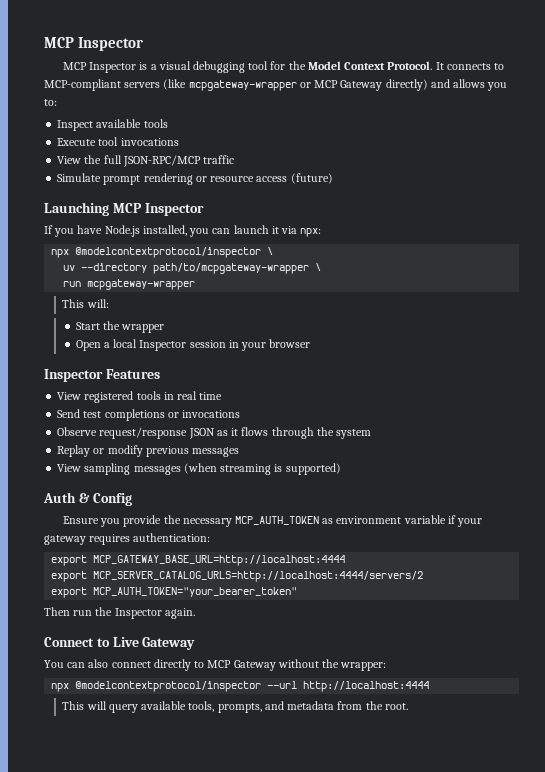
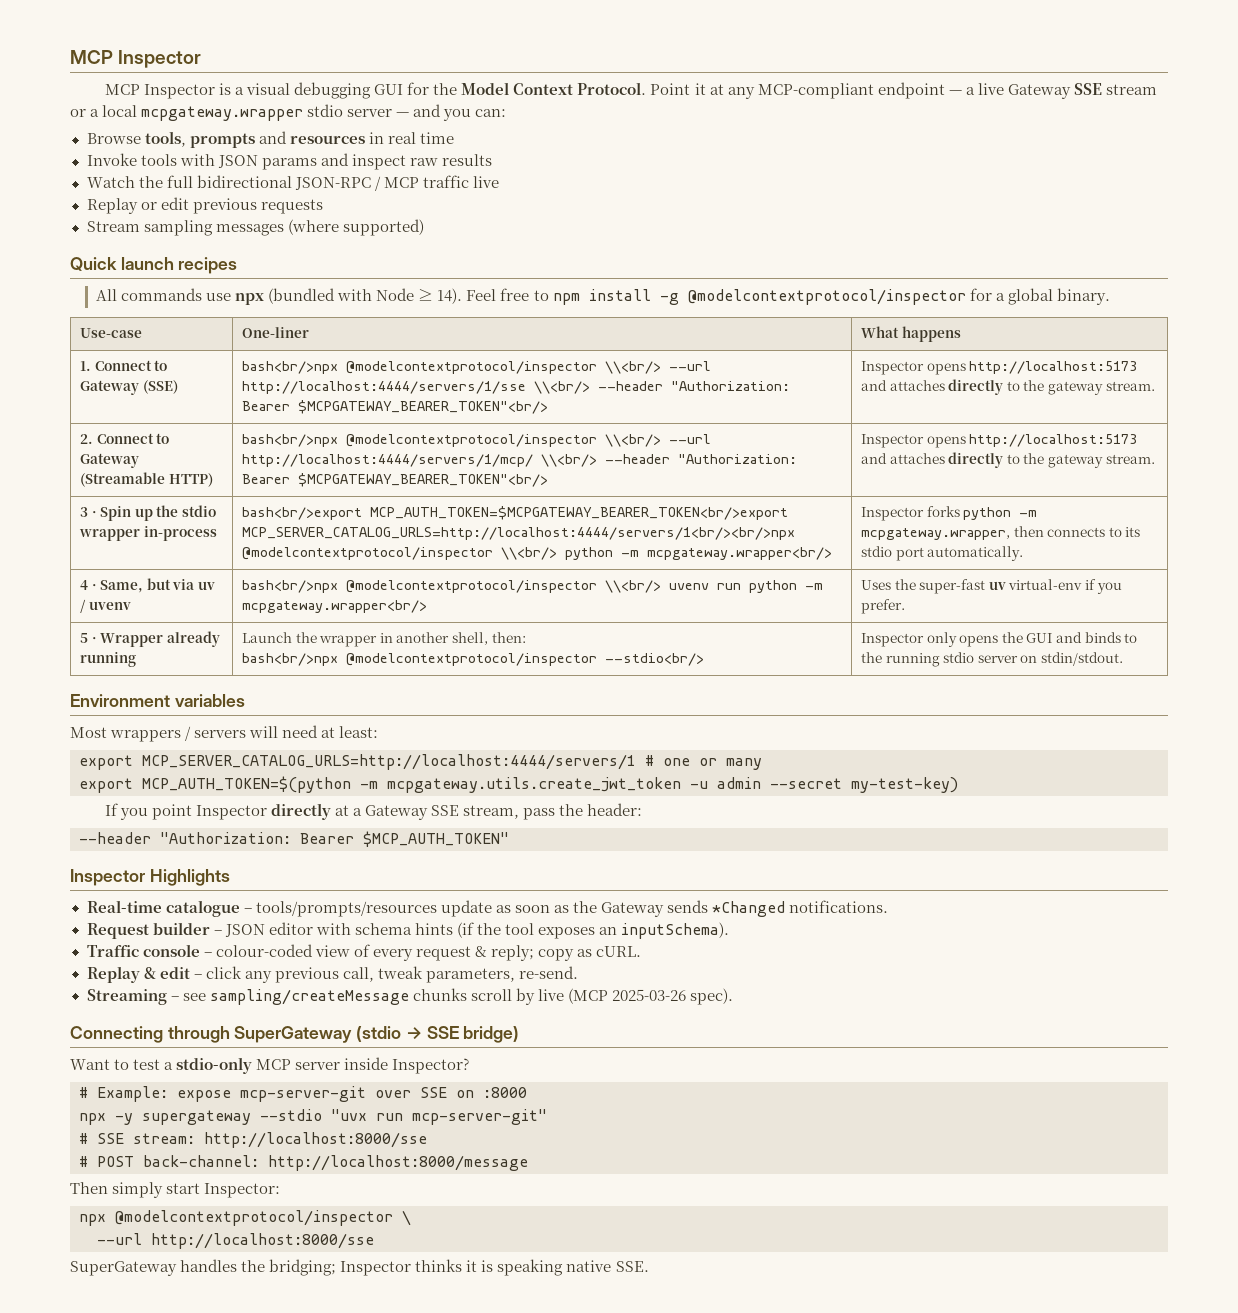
- MCP Inspector is a visual debugging tool for the Model Context Protocol.
+ MCP Inspector is a visual debugging GUI for the Model Context Protocol.
- It connects to MCP-compliant servers (like mcpgateway-wrapper or MCP Gateway directly) and allows you to:
- Inspect available tools
- Execute tool invocations
- View the full JSON-RPC/MCP traffic
- Simulate prompt rendering or resource access (future)
- Launching MCP Inspector
- If you have Node.js installed, you can launch it via npx:
+ Point it at any MCP-compliant endpoint — a live Gateway SSE stream or a local mcpgateway.wrapper stdio server — and you can:
+ Browse tools, prompts and resources in real time
+ Invoke tools with JSON params and inspect raw results
+ Watch the full bidirectional JSON-RPC / MCP traffic live
+ Replay or edit previous requests
+ Stream sampling messages (where supported)
+ Quick launch recipes
+ All commands use npx (bundled with Node ≥ 14). Feel free to npm install -g @modelcontextprotocol/inspector for a global binary.
+ Use-case | One-liner | What happens
+ 1. Connect to Gateway (SSE) | bash<br/>npx @modelcontextprotocol/inspector \\<br/> --url http://localhost:4444/servers/1/sse \\<br/> --header "Authorization: Bearer $MCPGATEWAY_BEARER_TOKEN"<br/> | Inspector opens http://localhost:5173 and attaches directly to the gateway stream.
+ 2. Connect to Gateway (Streamable HTTP) | bash<br/>npx @modelcontextprotocol/inspector \\<br/> --url http://localhost:4444/servers/1/mcp/ \\<br/> --header "Authorization: Bearer $MCPGATEWAY_BEARER_TOKEN"<br/> | Inspector opens http://localhost:5173 and attaches directly to the gateway stream.
+ 3 · Spin up the stdio wrapper in-process | bash<br/>export MCP_AUTH_TOKEN=$MCPGATEWAY_BEARER_TOKEN<br/>export MCP_SERVER_CATALOG_URLS=http://localhost:4444/servers/1<br/><br/>npx @modelcontextprotocol/inspector \\<br/> python -m mcpgateway.wrapper<br/> | Inspector forks python -m mcpgateway.wrapper, then connects to its stdio port automatically.
+ 4 · Same, but via uv / uvenv | bash<br/>npx @modelcontextprotocol/inspector \\<br/> uvenv run python -m mcpgateway.wrapper<br/> | Uses the super-fast uv virtual-env if you prefer.
+ 5 · Wrapper already running | Launch the wrapper in another shell, then:
+ bash<br/>npx @modelcontextprotocol/inspector --stdio<br/> | Inspector only opens the GUI and binds to the running stdio server on stdin/stdout.
+ Environment variables
+ Most wrappers / servers will need at least:
+ export MCP_SERVER_CATALOG_URLS=http://localhost:4444/servers/1 # one or many
+ export MCP_AUTH_TOKEN=$(python -m mcpgateway.utils.create_jwt_token -u admin --secret my-test-key)
+ If you point Inspector directly at a Gateway SSE stream, pass the header:
+ --header "Authorization: Bearer $MCP_AUTH_TOKEN"
+ Inspector Highlights
+ Real-time catalogue – tools/prompts/resources update as soon as the Gateway sends *Changed notifications.
+ Request builder – JSON editor with schema hints (if the tool exposes an inputSchema).
+ Traffic console – colour-coded view of every request & reply; copy as cURL.
+ Replay & edit – click any previous call, tweak parameters, re-send.
+ Streaming – see sampling/createMessage chunks scroll by live (MCP 2025-03-26 spec).
+ Connecting through SuperGateway (stdio → SSE bridge)
+ Want to test a stdio-only MCP server inside Inspector?
+ # Example: expose mcp-server-git over SSE on :8000
+ npx -y supergateway --stdio "uvx run mcp-server-git"
+ # SSE stream: http://localhost:8000/sse
+ # POST back-channel: http://localhost:8000/message
+ Then simply start Inspector:
  npx @modelcontextprotocol/inspector \
- uv --directory path/to/mcpgateway-wrapper \
- run mcpgateway-wrapper
- This will:
- Start the wrapper
- Open a local Inspector session in your browser
- Inspector Features
- View registered tools in real time
- Send test completions or invocations
- Observe request/response JSON as it flows through the system
- Replay or modify previous messages
- View sampling messages (when streaming is supported)
- Auth & Config
- Ensure you provide the necessary MCP_AUTH_TOKEN as environment variable if your gateway requires authentication:
- export MCP_GATEWAY_BASE_URL=http://localhost:4444
- export MCP_SERVER_CATALOG_URLS=http://localhost:4444/servers/2
- export MCP_AUTH_TOKEN="your_bearer_token"
- Then run the Inspector again.
- Connect to Live Gateway
- You can also connect directly to MCP Gateway without the wrapper:
- npx @modelcontextprotocol/inspector --url http://localhost:4444
- This will query available tools, prompts, and metadata from the root.
+ --url http://localhost:8000/sse
+ SuperGateway handles the bridging; Inspector thinks it is speaking native SSE.

